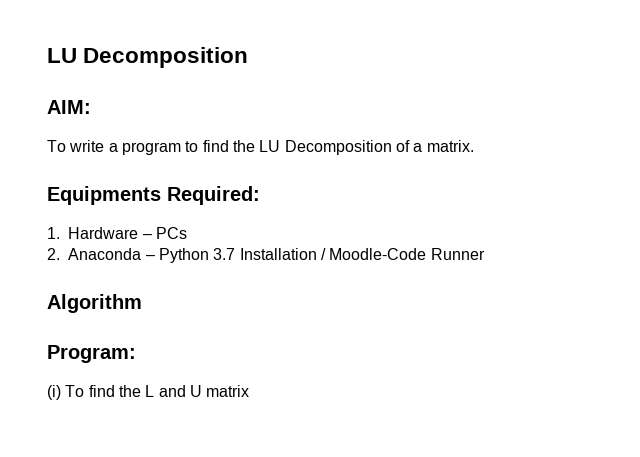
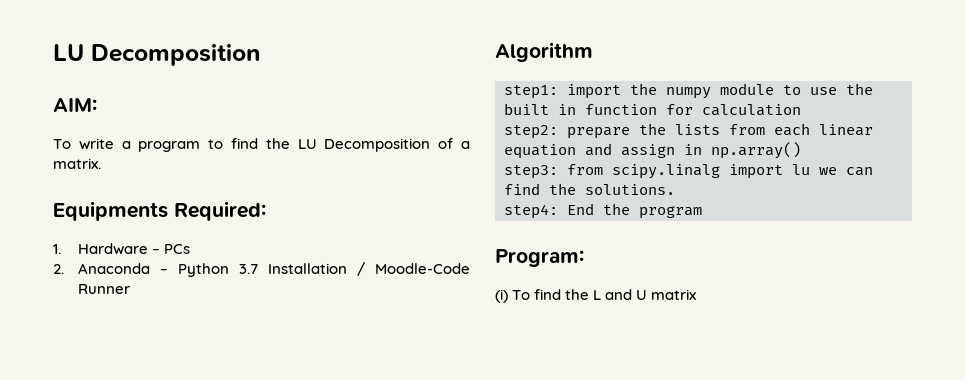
+ step1: import the numpy module to use the built in function for calculation
+ step2: prepare the lists from each linear equation and assign in np.array()
+ step3: from scipy.linalg import lu we can find the solutions.
+ step4: End the program

